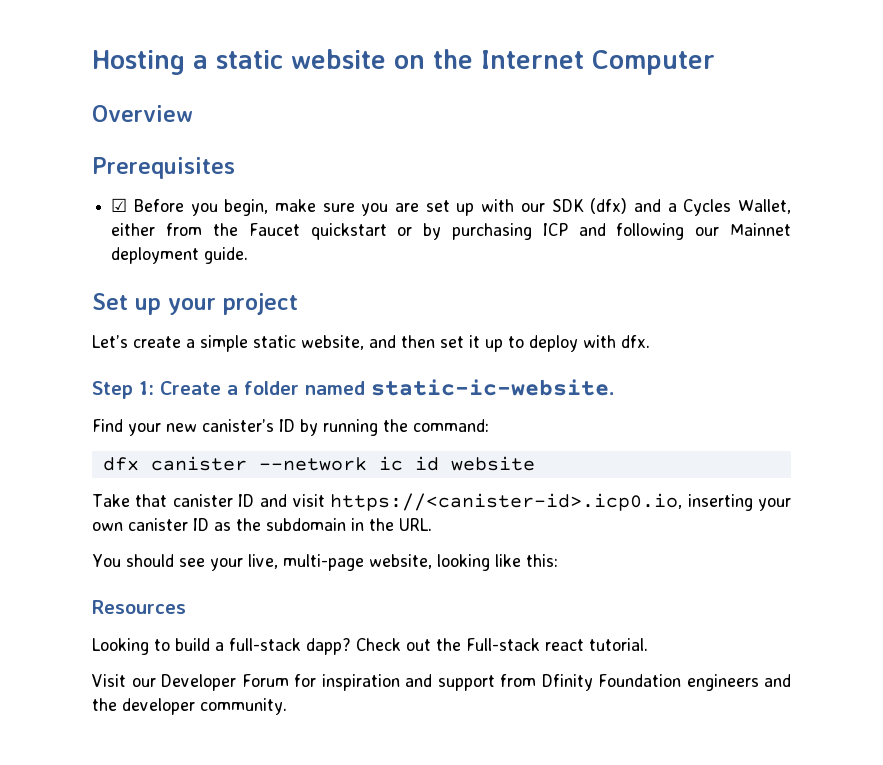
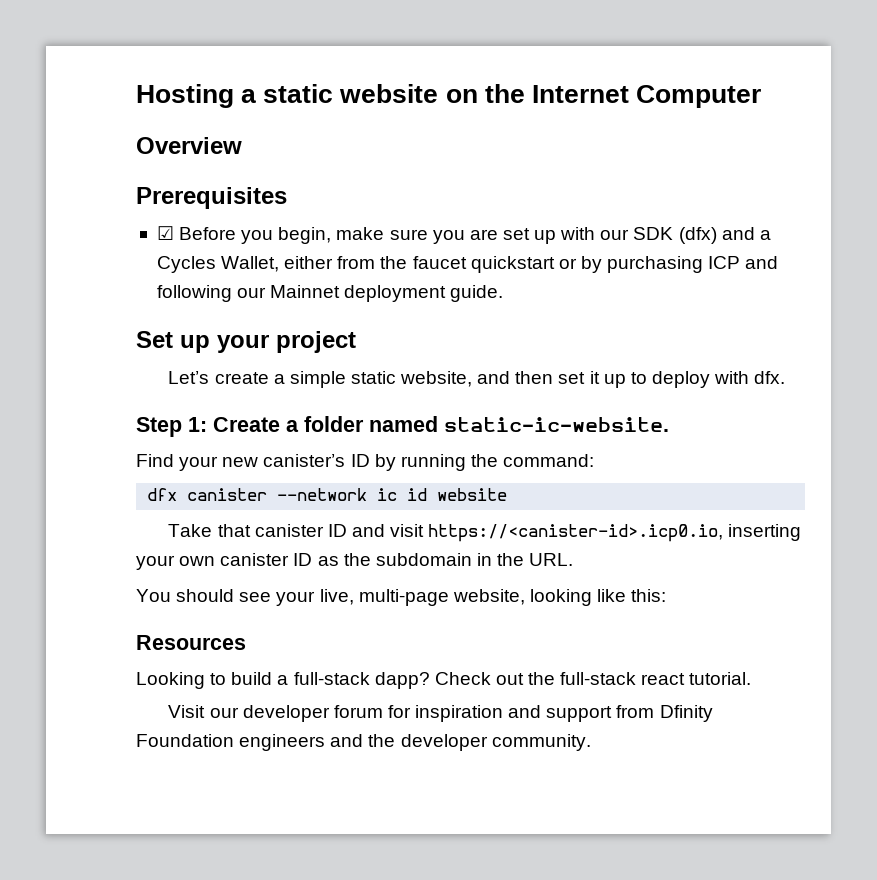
- ☑ Before you begin, make sure you are set up with our SDK (dfx) and a Cycles Wallet, either from the Faucet quickstart or by purchasing ICP and following our Mainnet deployment guide.
+ ☑ Before you begin, make sure you are set up with our SDK (dfx) and a Cycles Wallet, either from the faucet quickstart or by purchasing ICP and following our Mainnet deployment guide.
- Check out the Full-stack react tutorial.
+ Check out the full-stack react tutorial.
- Visit our Developer Forum for inspiration and support from Dfinity Foundation engineers and the developer community.
+ Visit our developer forum for inspiration and support from Dfinity Foundation engineers and the developer community.

